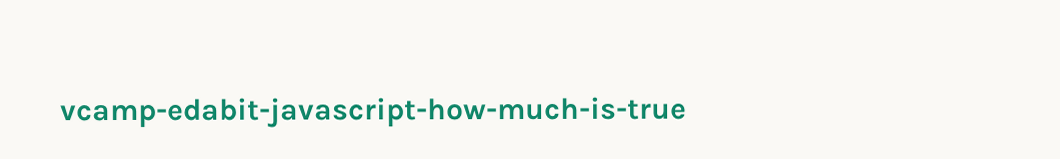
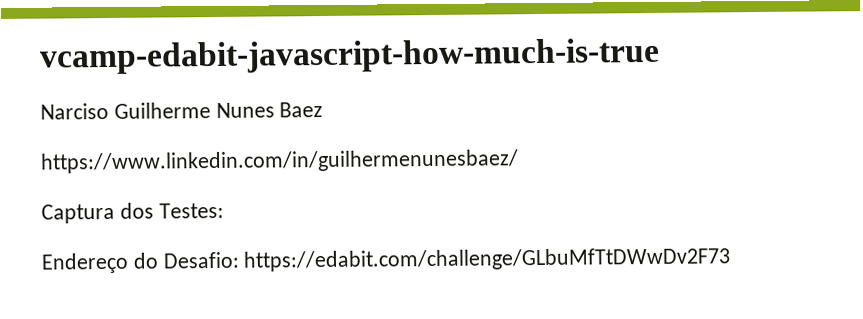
+ Narciso Guilherme Nunes Baez
+ https://www.linkedin.com/in/guilhermenunesbaez/
+ Captura dos Testes:
+ Endereço do Desafio: https://edabit.com/challenge/GLbuMfTtDWwDv2F73

